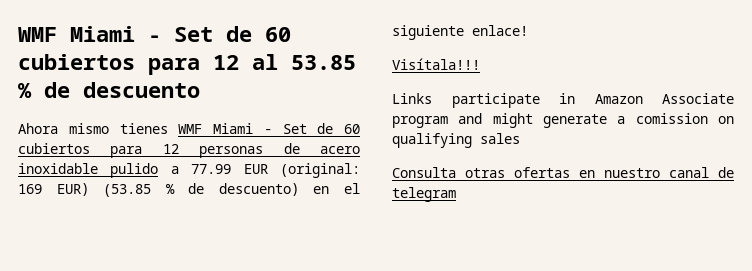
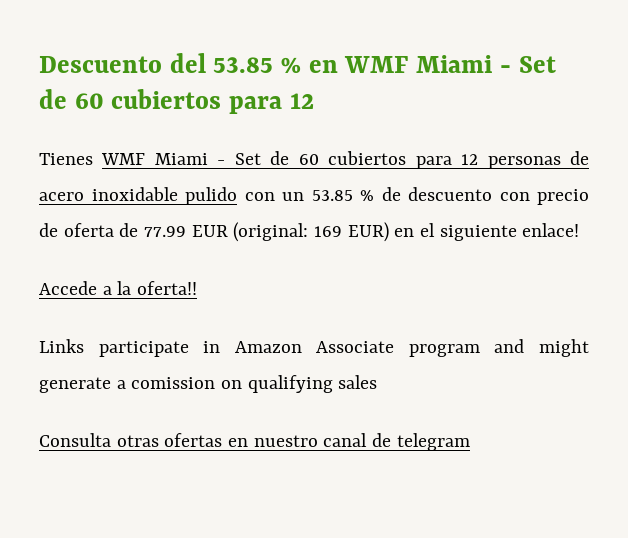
- WMF Miami - Set de 60 cubiertos para 12 al 53.85 % de descuento
- Ahora mismo tienes WMF Miami - Set de 60 cubiertos para 12 personas de acero inoxidable pulido a 77.99 EUR (original: 169 EUR) (53.85 % de descuento) en el siguiente enlace!
+ Descuento del 53.85 % en WMF Miami - Set de 60 cubiertos para 12
+ Tienes WMF Miami - Set de 60 cubiertos para 12 personas de acero inoxidable pulido con un 53.85 % de descuento con precio de oferta de 77.99 EUR (original: 169 EUR) en el siguiente enlace!
- Visítala!!!
+ Accede a la oferta!!

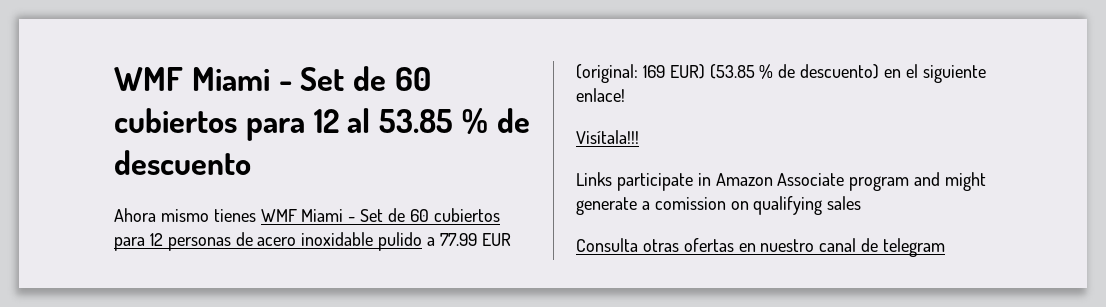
- Descuento del 53.85 % en WMF Miami - Set de 60 cubiertos para 12
- Tienes WMF Miami - Set de 60 cubiertos para 12 personas de acero inoxidable pulido con un 53.85 % de descuento con precio de oferta de 77.99 EUR (original: 169 EUR) en el siguiente enlace!
+ WMF Miami - Set de 60 cubiertos para 12 al 53.85 % de descuento
+ Ahora mismo tienes WMF Miami - Set de 60 cubiertos para 12 personas de acero inoxidable pulido a 77.99 EUR (original: 169 EUR) (53.85 % de descuento) en el siguiente enlace!
- Accede a la oferta!!
+ Visítala!!!

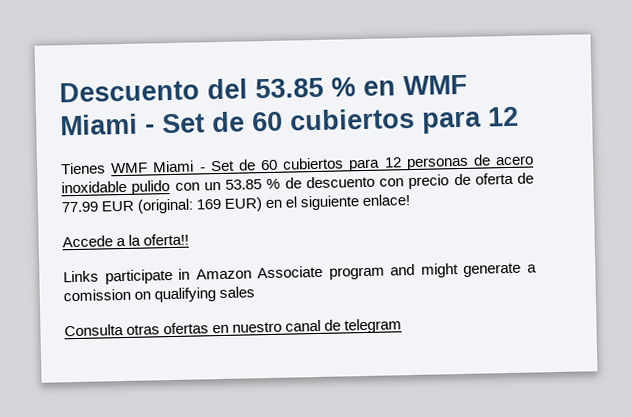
- WMF Miami - Set de 60 cubiertos para 12 al 53.85 % de descuento
- Ahora mismo tienes WMF Miami - Set de 60 cubiertos para 12 personas de acero inoxidable pulido a 77.99 EUR (original: 169 EUR) (53.85 % de descuento) en el siguiente enlace!
+ Descuento del 53.85 % en WMF Miami - Set de 60 cubiertos para 12
+ Tienes WMF Miami - Set de 60 cubiertos para 12 personas de acero inoxidable pulido con un 53.85 % de descuento con precio de oferta de 77.99 EUR (original: 169 EUR) en el siguiente enlace!
- Visítala!!!
+ Accede a la oferta!!

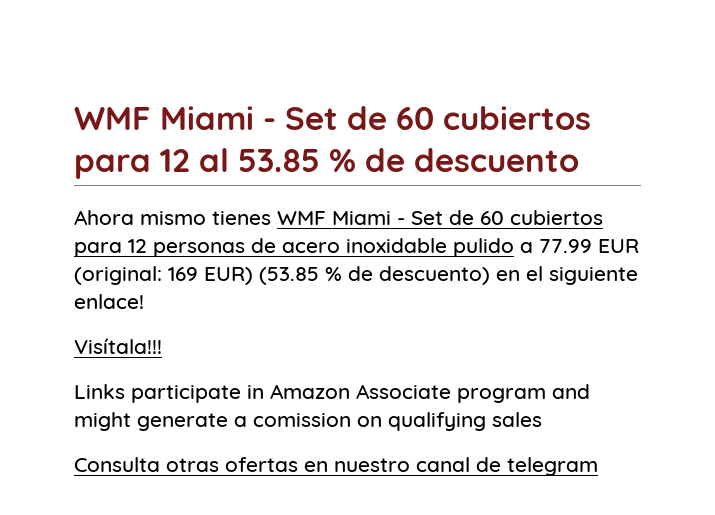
- Descuento del 53.85 % en WMF Miami - Set de 60 cubiertos para 12
- Tienes WMF Miami - Set de 60 cubiertos para 12 personas de acero inoxidable pulido con un 53.85 % de descuento con precio de oferta de 77.99 EUR (original: 169 EUR) en el siguiente enlace!
+ WMF Miami - Set de 60 cubiertos para 12 al 53.85 % de descuento
+ Ahora mismo tienes WMF Miami - Set de 60 cubiertos para 12 personas de acero inoxidable pulido a 77.99 EUR (original: 169 EUR) (53.85 % de descuento) en el siguiente enlace!
- Accede a la oferta!!
+ Visítala!!!

